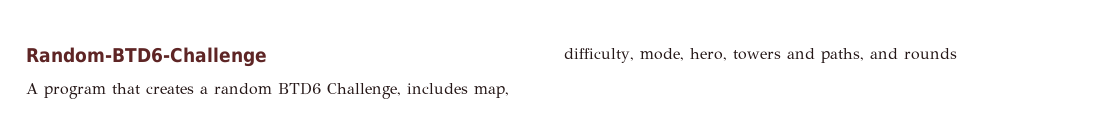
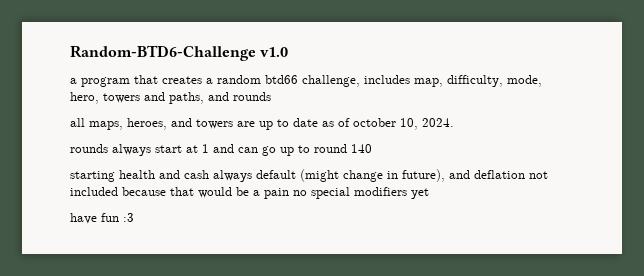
- Random-BTD6-Challenge
- A program that creates a random BTD6 Challenge, includes map, difficulty, mode, hero, towers and paths, and rounds
+ Random-BTD6-Challenge v1.0
+ a program that creates a random btd66 challenge, includes map, difficulty, mode, hero, towers and paths, and rounds
+ all maps, heroes, and towers are up to date as of october 10, 2024.
+ rounds always start at 1 and can go up to round 140
+ starting health and cash always default (might change in future), and deflation not included because that would be a pain no special modifiers yet
+ have fun :3

